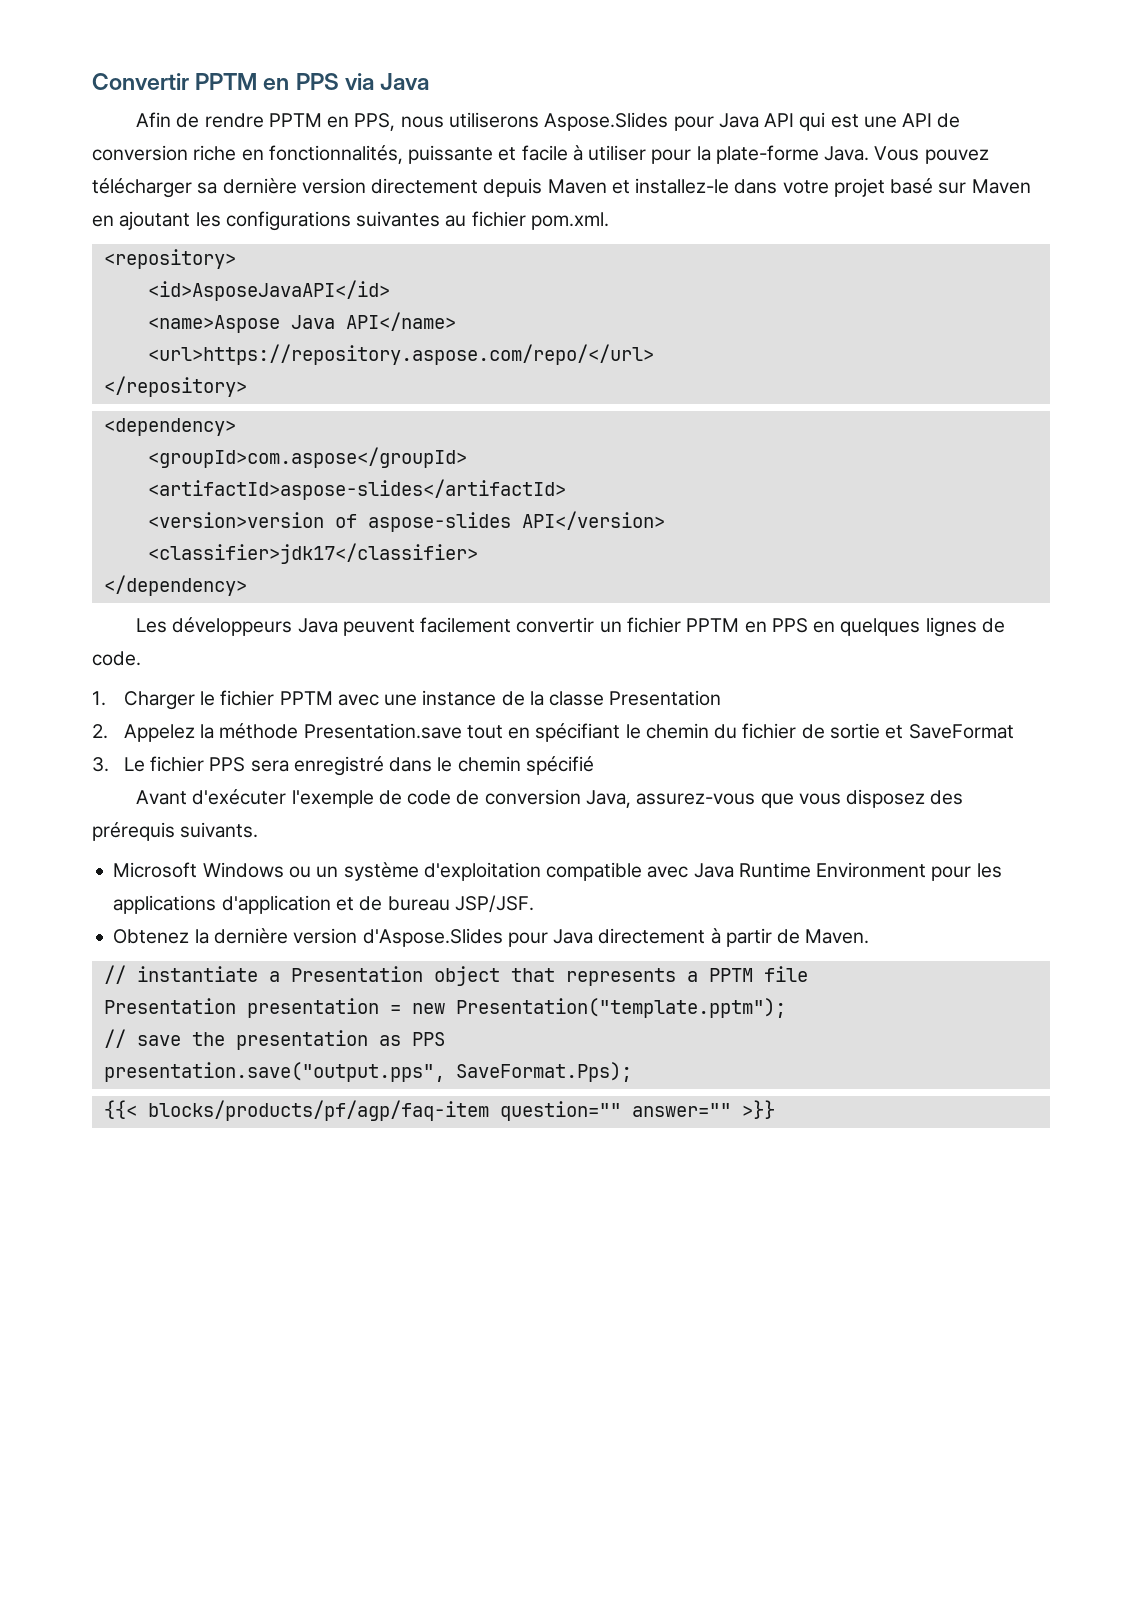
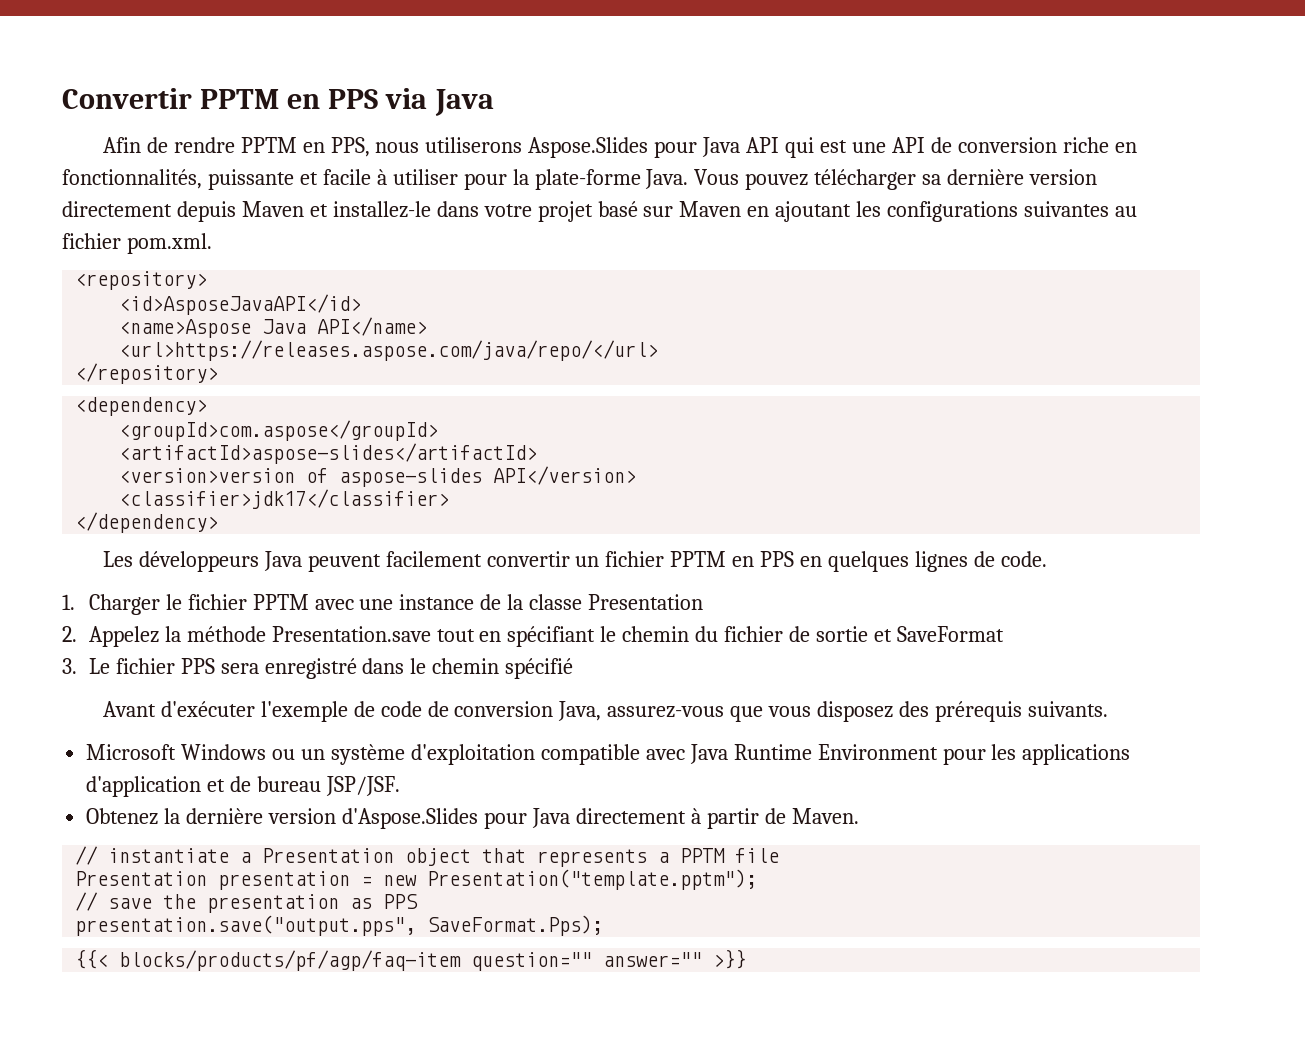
- <url>https://repository.aspose.com/repo/</url>
+ <url>https://releases.aspose.com/java/repo/</url>

